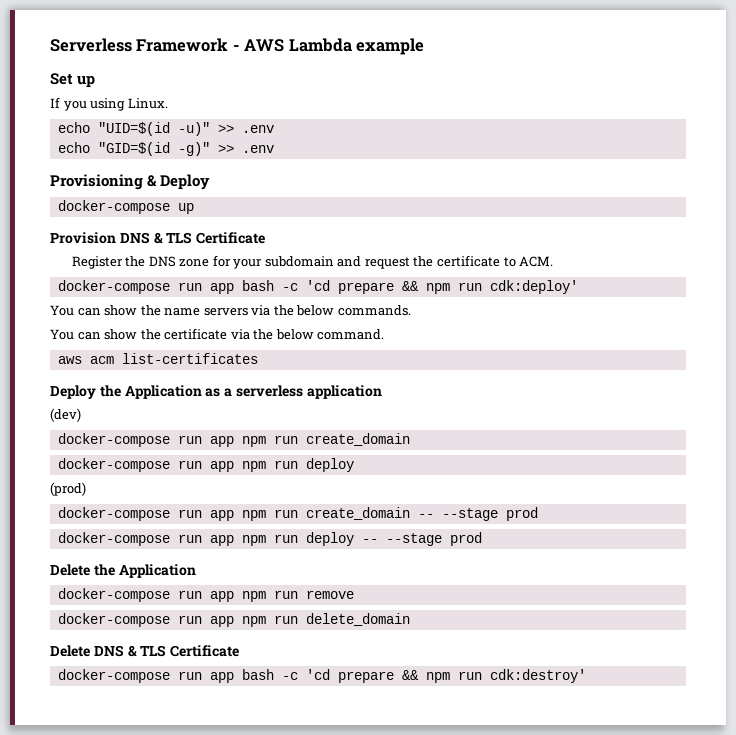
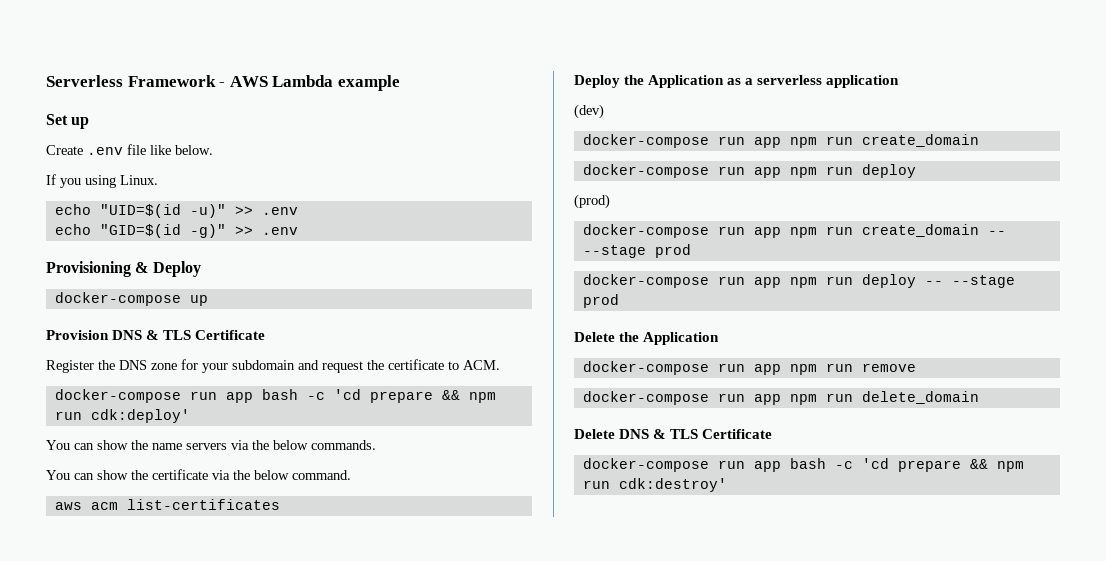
+ Create .env file like below.

